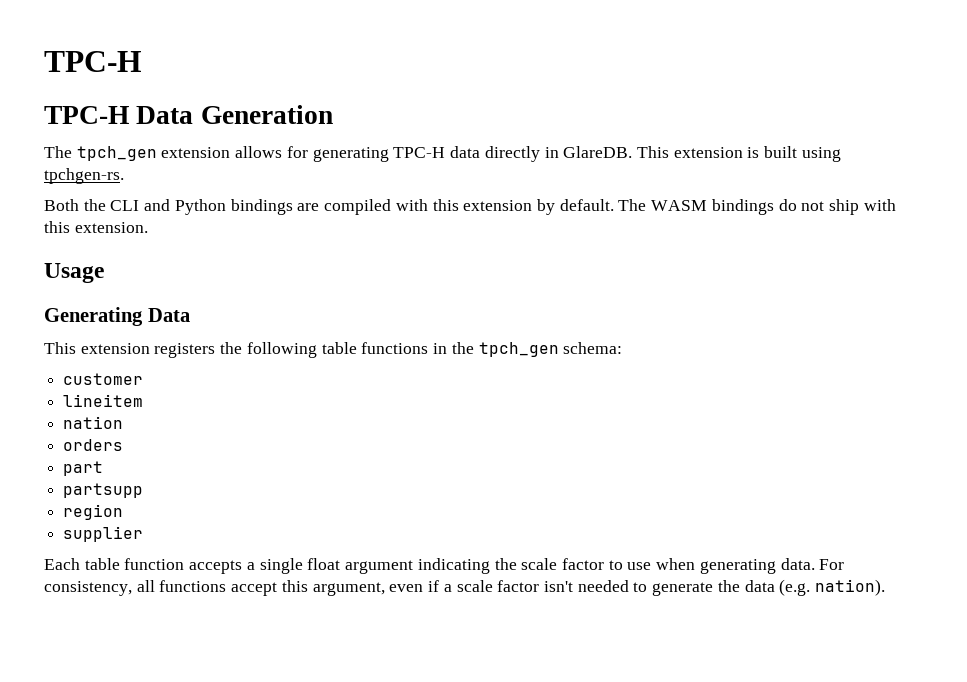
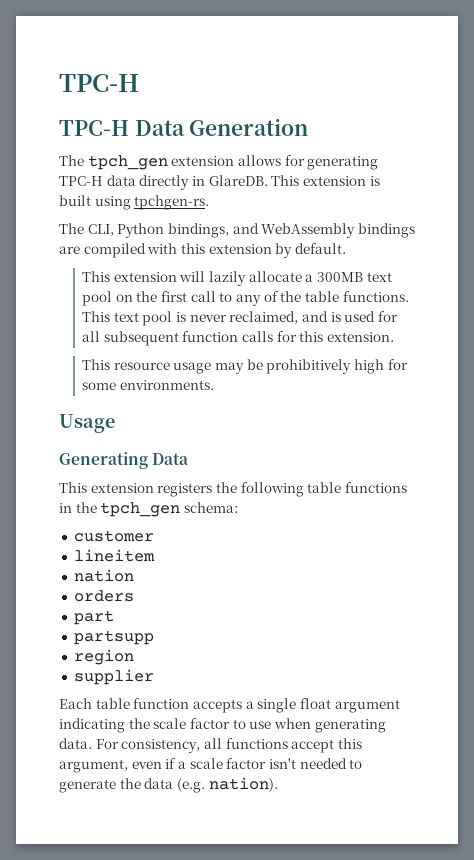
- Both the CLI and Python bindings are compiled with this extension by default. The WASM bindings do not ship with this extension.
+ The CLI, Python bindings, and WebAssembly bindings are compiled with this extension by default.
+ This extension will lazily allocate a 300MB text pool on the first call to any of the table functions. This text pool is never reclaimed, and is used for all subsequent function calls for this extension.
+ This resource usage may be prohibitively high for some environments.

